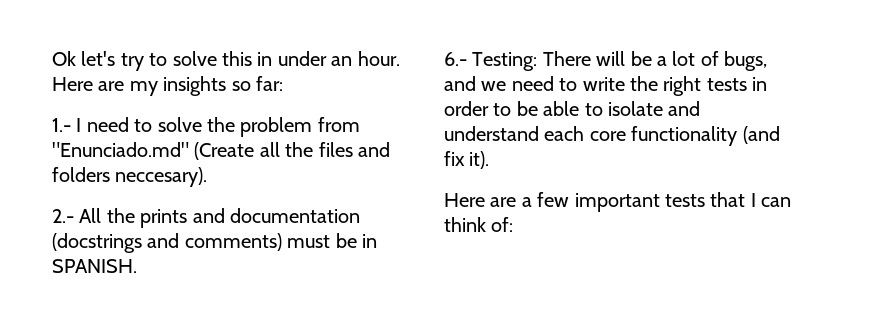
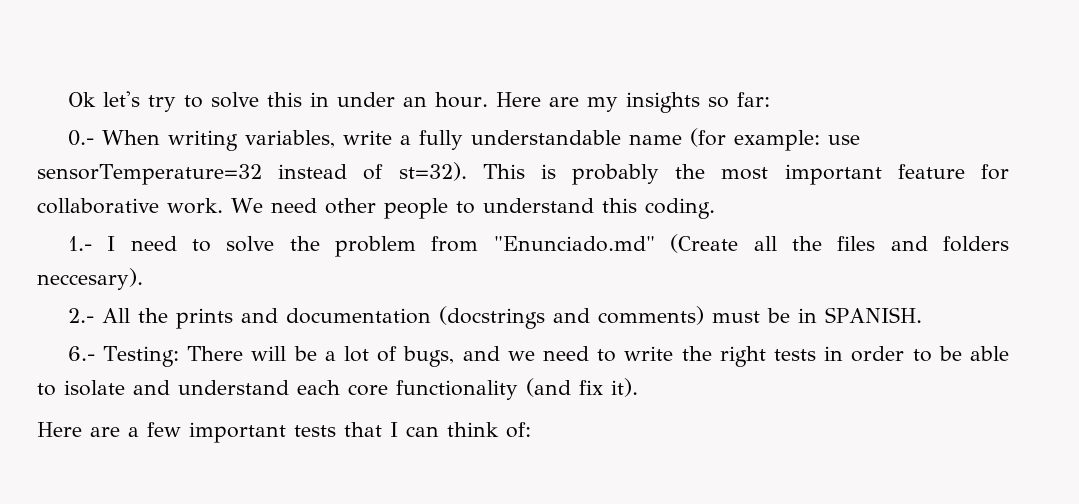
+ 0.- When writing variables, write a fully understandable name (for example: use sensorTemperature=32 instead of st=32). This is probably the most important feature for collaborative work. We need other people to understand this coding.

